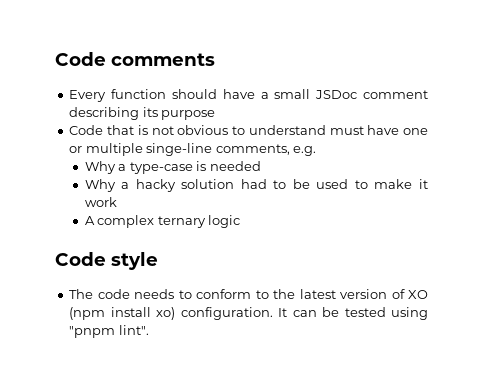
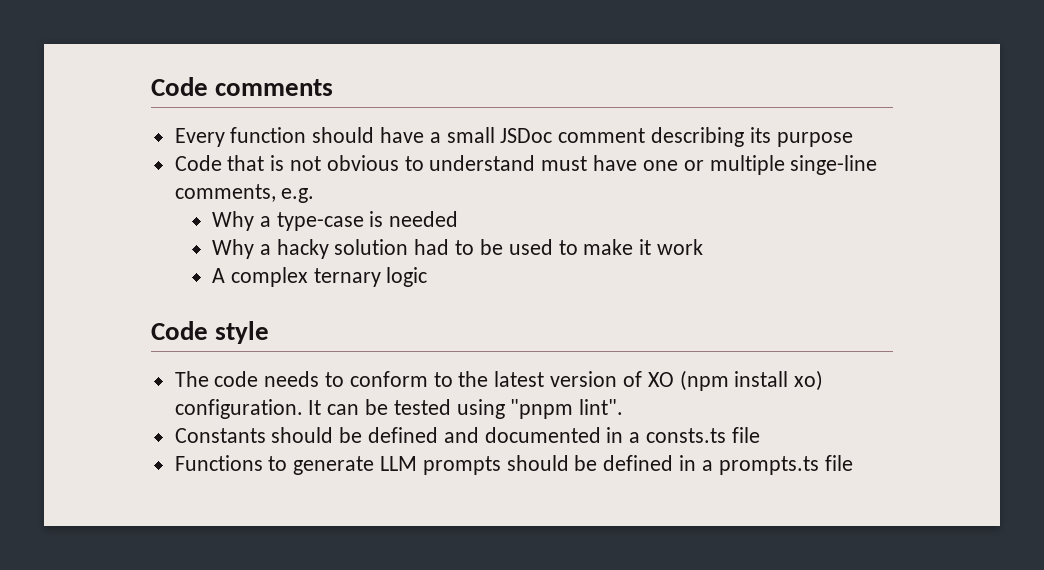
+ Constants should be defined and documented in a consts.ts file
+ Functions to generate LLM prompts should be defined in a prompts.ts file

